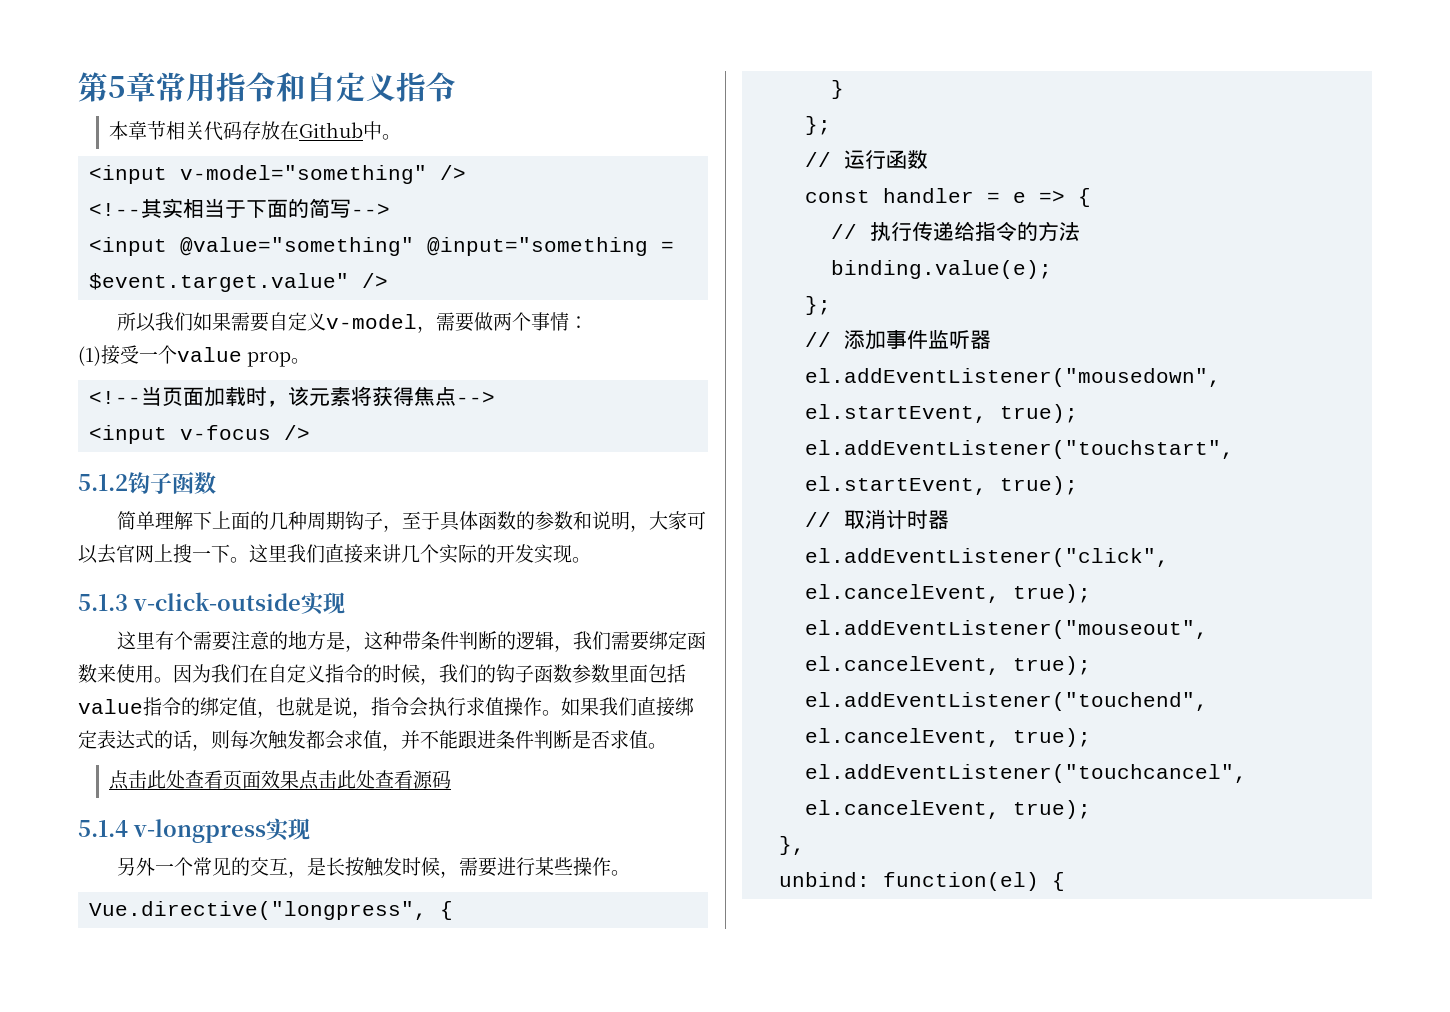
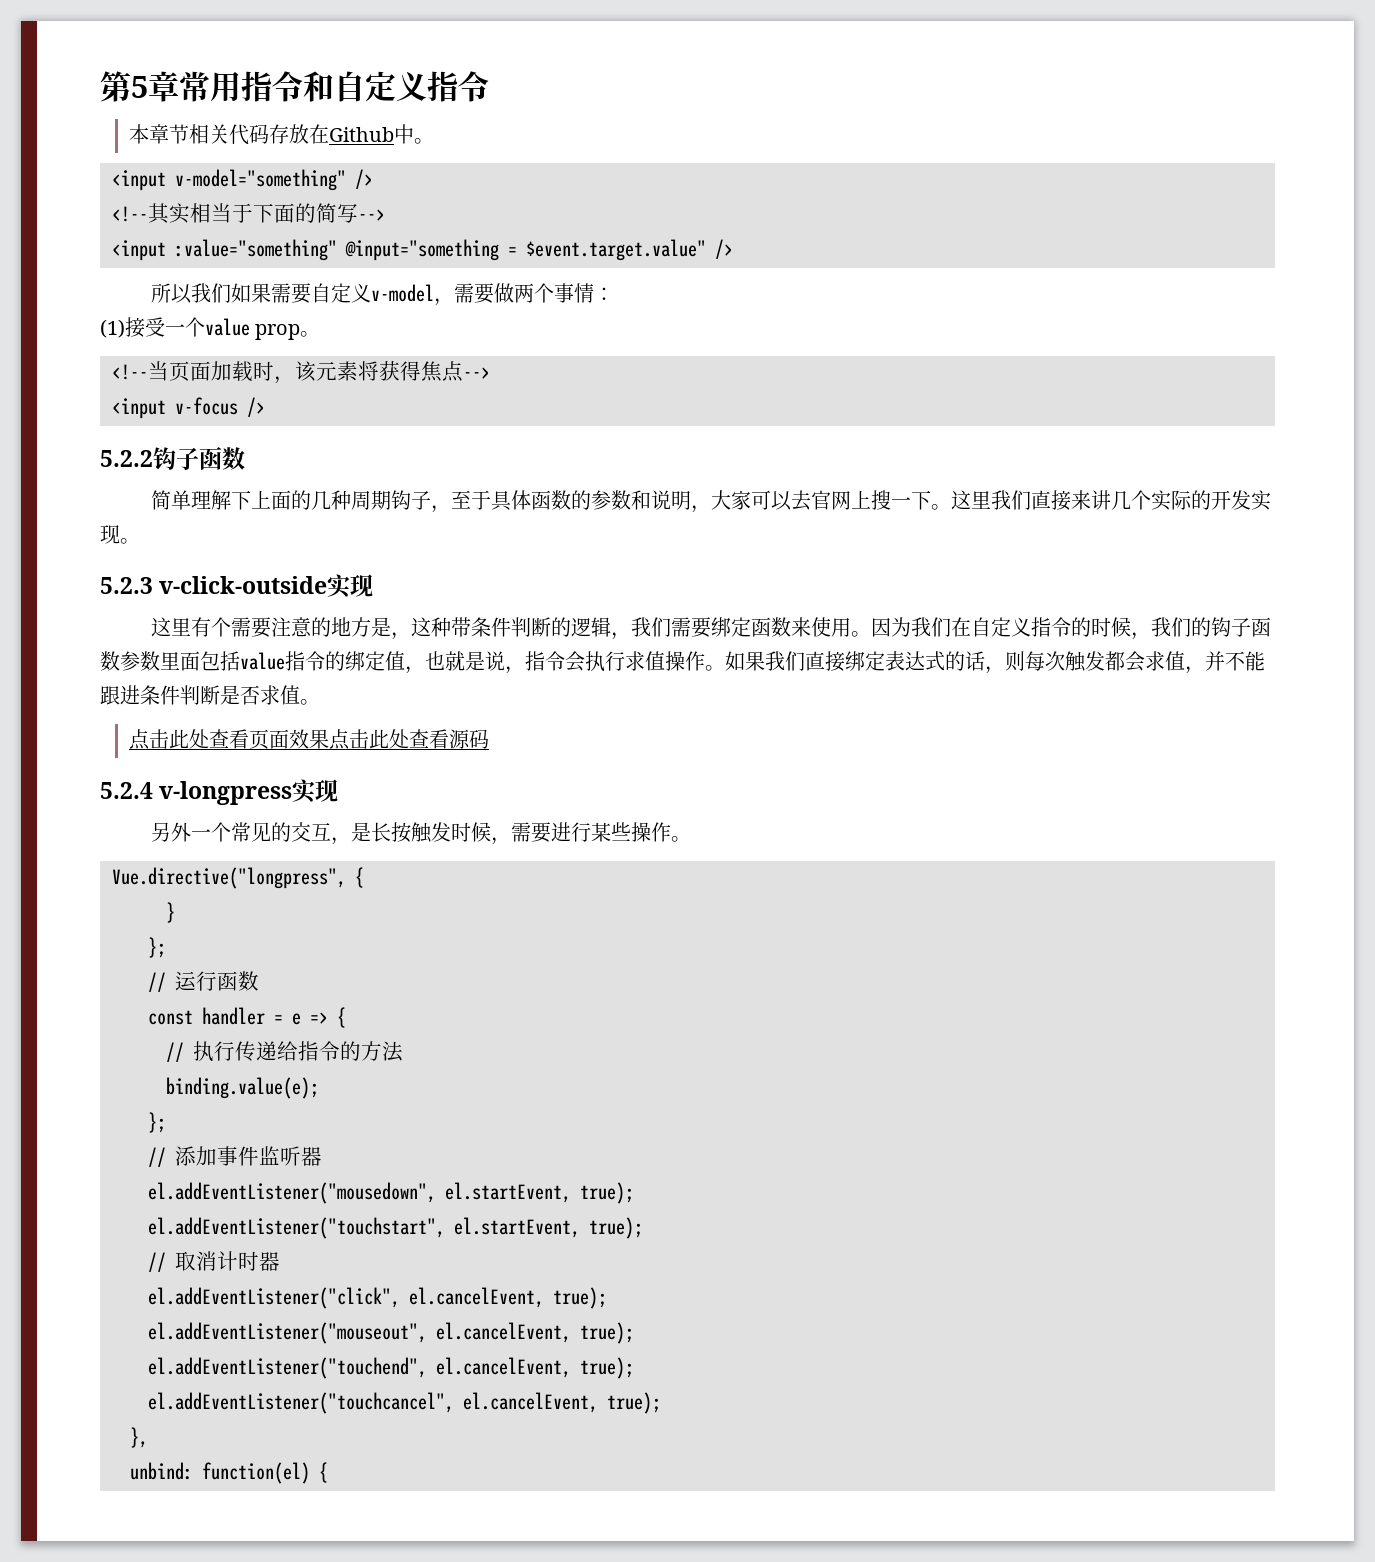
- <input @value="something" @input="something = $event.target.value" />
+ <input :value="something" @input="something = $event.target.value" />
- 5.1.2钩子函数
+ 5.2.2钩子函数
- 5.1.3 v-click-outside实现
+ 5.2.3 v-click-outside实现
- 5.1.4 v-longpress实现
+ 5.2.4 v-longpress实现

